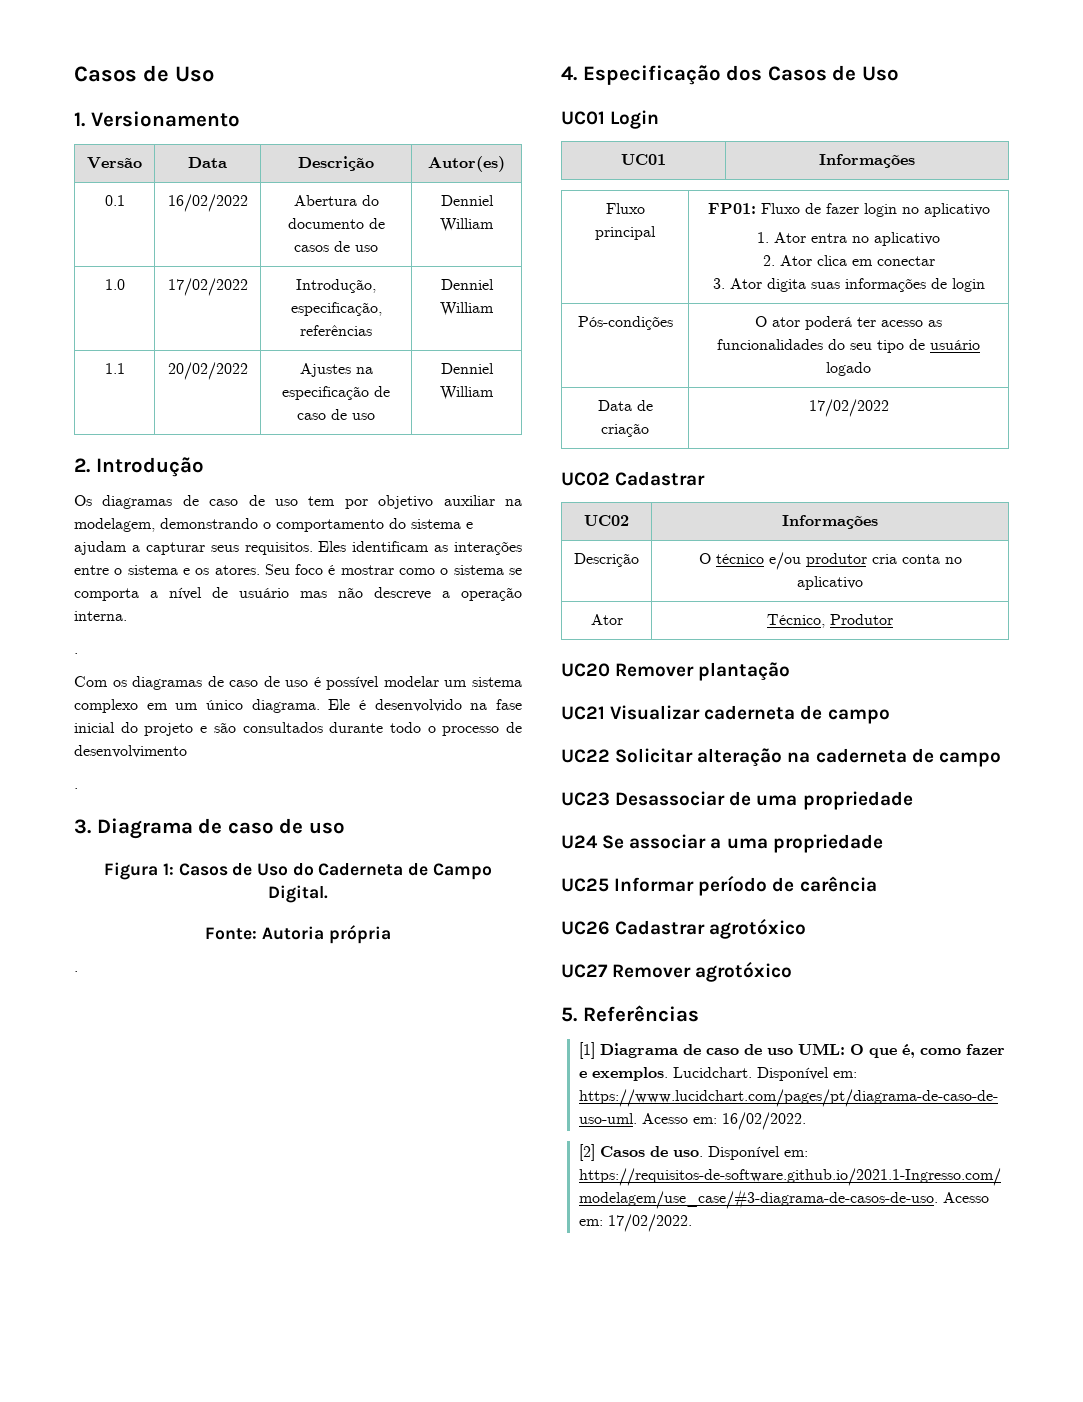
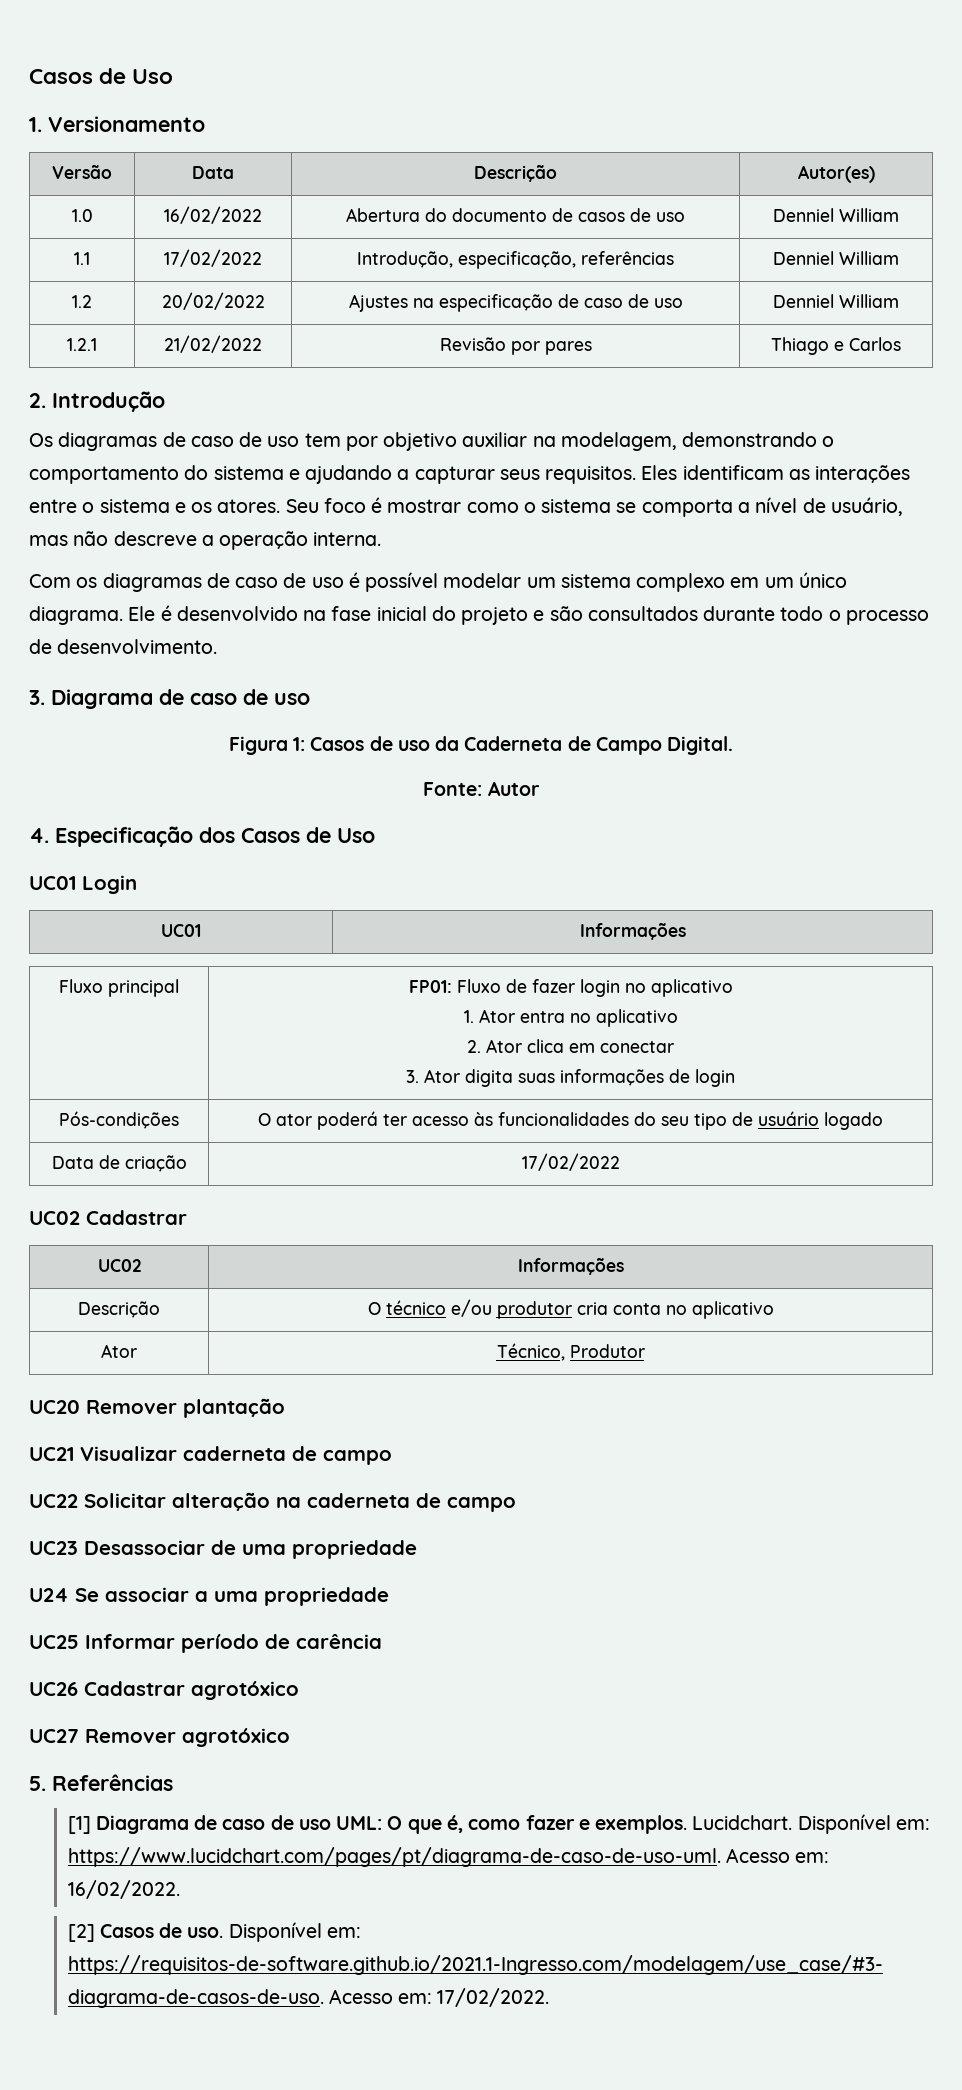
- 0.1 | 16/02/2022 | Abertura do documento de casos de uso | Denniel William
+ 1.0 | 16/02/2022 | Abertura do documento de casos de uso | Denniel William
- 1.0 | 17/02/2022 | Introdução, especificação, referências | Denniel William
+ 1.1 | 17/02/2022 | Introdução, especificação, referências | Denniel William
- 1.1 | 20/02/2022 | Ajustes na especificação de caso de uso | Denniel William
+ 1.2 | 20/02/2022 | Ajustes na especificação de caso de uso | Denniel William
+ 1.2.1 | 21/02/2022 | Revisão por pares | Thiago e Carlos
- Os diagramas de caso de uso tem por objetivo auxiliar na modelagem, demonstrando o comportamento do sistema e ajudam a capturar seus requisitos.
+ Os diagramas de caso de uso tem por objetivo auxiliar na modelagem, demonstrando o comportamento do sistema e ajudando a capturar seus requisitos.
- Seu foco é mostrar como o sistema se comporta a nível de usuário mas não descreve a operação interna.
- .
+ Seu foco é mostrar como o sistema se comporta a nível de usuário, mas não descreve a operação interna.
- Ele é desenvolvido na fase inicial do projeto e são consultados durante todo o processo de desenvolvimento
- .
+ Ele é desenvolvido na fase inicial do projeto e são consultados durante todo o processo de desenvolvimento.
- Figura 1: Casos de Uso do Caderneta de Campo Digital.
+ Figura 1: Casos de uso da Caderneta de Campo Digital.
- Fonte: Autoria própria
- .
+ Fonte: Autor
- Pós-condições | O ator poderá ter acesso as funcionalidades do seu tipo de usuário logado
+ Pós-condições | O ator poderá ter acesso às funcionalidades do seu tipo de usuário logado

